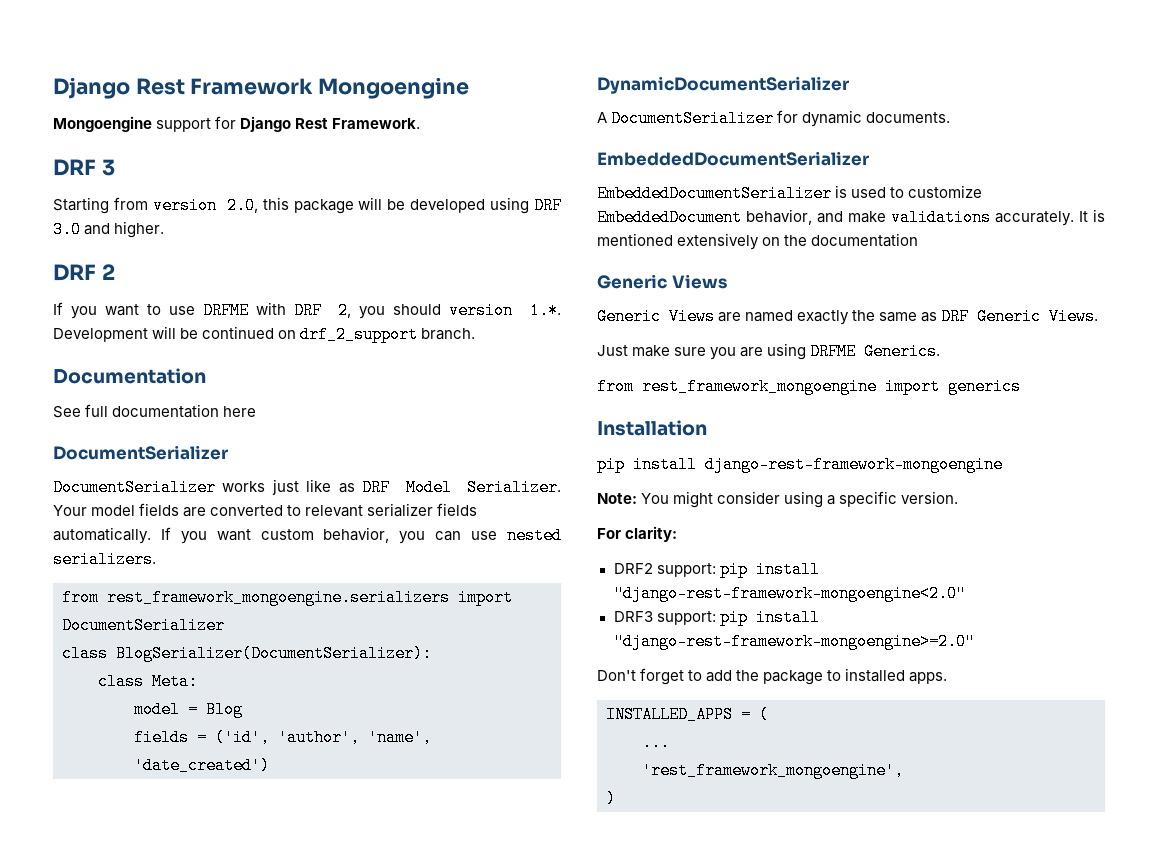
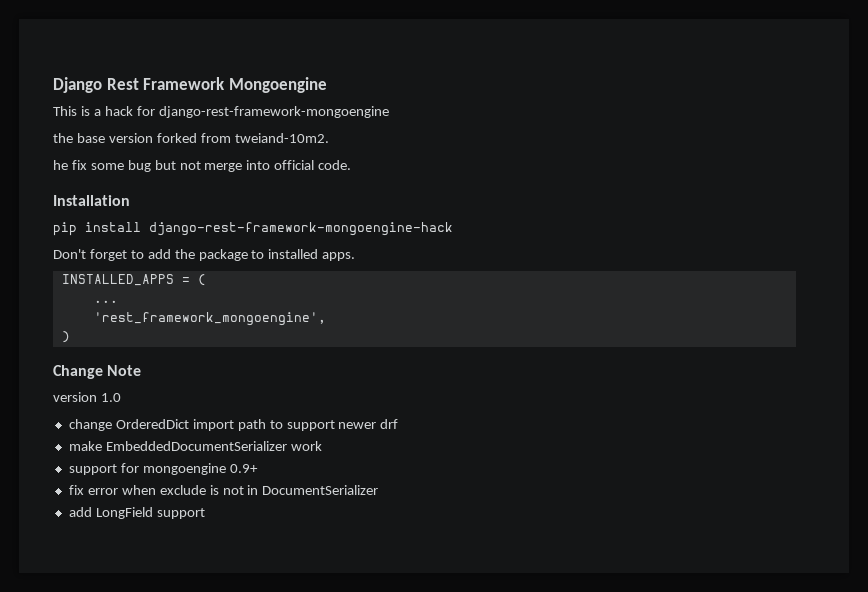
- Mongoengine support for Django Rest Framework.
- DRF 3
- Starting from version 2.0, this package will be developed using DRF 3.0 and higher.
- DRF 2
- If you want to use DRFME with DRF 2, you should version 1.*. Development will be continued on drf_2_support branch.
- Documentation
- See full documentation here
- DocumentSerializer
- DocumentSerializer works just like as DRF Model Serializer. Your model fields are converted to relevant serializer fields automatically. If you want custom behavior, you can use nested serializers.
- from rest_framework_mongoengine.serializers import DocumentSerializer
- class BlogSerializer(DocumentSerializer):
- class Meta:
- model = Blog
- fields = ('id', 'author', 'name', 'date_created')
- DynamicDocumentSerializer
- A DocumentSerializer for dynamic documents.
- EmbeddedDocumentSerializer
- EmbeddedDocumentSerializer is used to customize EmbeddedDocument behavior, and make validations accurately. It is mentioned extensively on the documentation
- Generic Views
- Generic Views are named exactly the same as DRF Generic Views.
- Just make sure you are using DRFME Generics.
- from rest_framework_mongoengine import generics
+ This is a hack for django-rest-framework-mongoengine
+ the base version forked from tweiand-10m2.
+ he fix some bug but not merge into official code.
  Installation
- pip install django-rest-framework-mongoengine
- Note: You might consider using a specific version.
- For clarity:
- DRF2 support: pip install "django-rest-framework-mongoengine<2.0"
- DRF3 support: pip install "django-rest-framework-mongoengine>=2.0"
+ pip install django-rest-framework-mongoengine-hack
+ Change Note
+ version 1.0
+ change OrderedDict import path to support newer drf
+ make EmbeddedDocumentSerializer work
+ support for mongoengine 0.9+
+ fix error when exclude is not in DocumentSerializer
+ add LongField support

